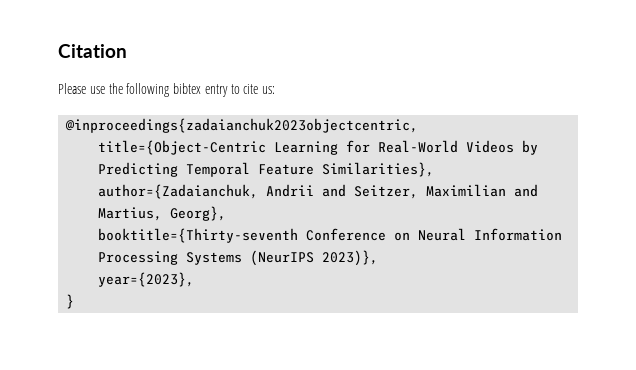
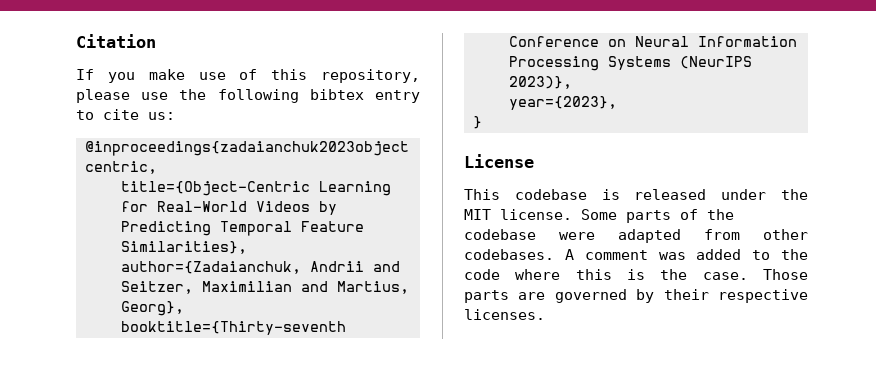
- Please use the following bibtex entry to cite us:
+ If you make use of this repository, please use the following bibtex entry to cite us:
+ License
+ This codebase is released under the MIT license. Some parts of the codebase were adapted from other codebases. A comment was added to the code where this is the case. Those parts are governed by their respective licenses.

